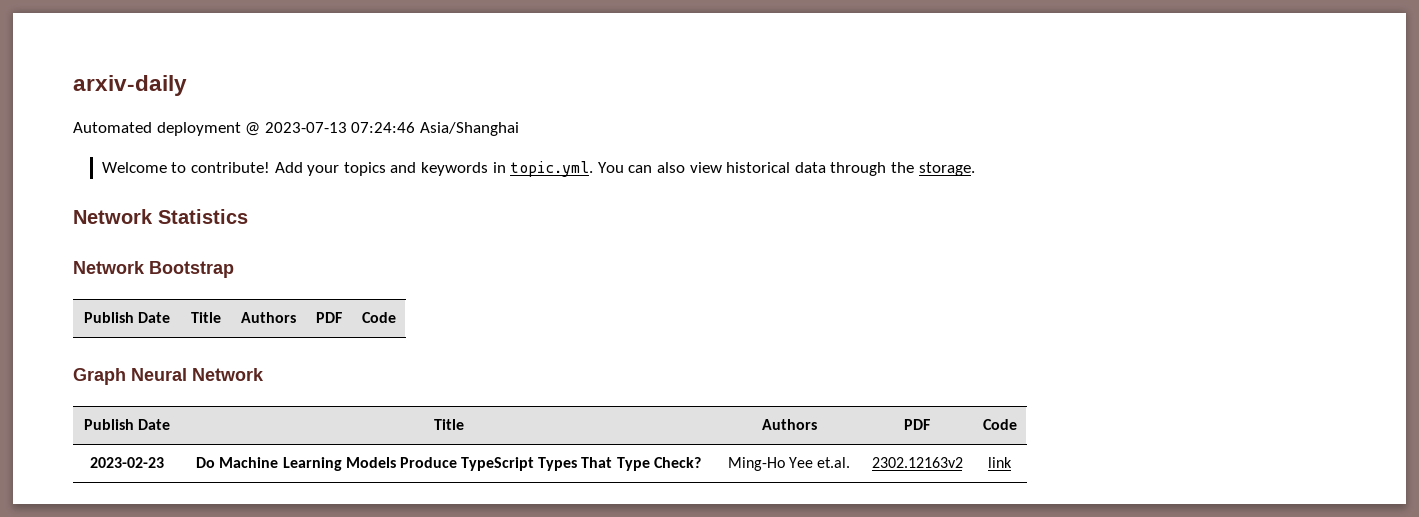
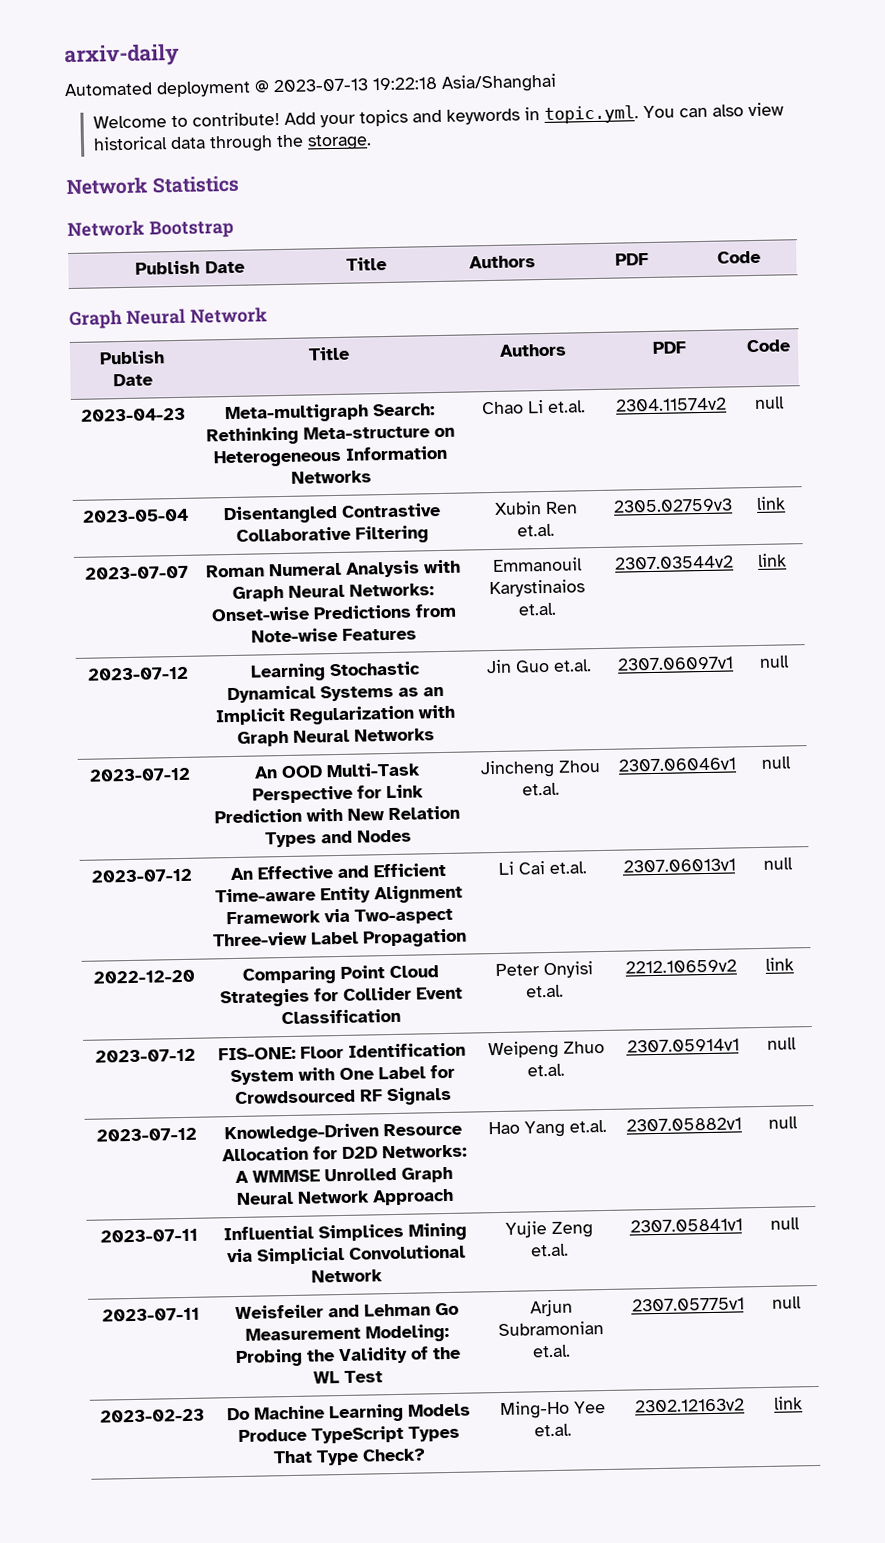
- Automated deployment @ 2023-07-13 07:24:46 Asia/Shanghai
+ Automated deployment @ 2023-07-13 19:22:18 Asia/Shanghai
+ 2023-04-23 | Meta-multigraph Search: Rethinking Meta-structure on Heterogeneous Information Networks | Chao Li et.al. | 2304.11574v2 | null
+ 2023-05-04 | Disentangled Contrastive Collaborative Filtering | Xubin Ren et.al. | 2305.02759v3 | link
+ 2023-07-07 | Roman Numeral Analysis with Graph Neural Networks: Onset-wise Predictions from Note-wise Features | Emmanouil Karystinaios et.al. | 2307.03544v2 | link
+ 2023-07-12 | Learning Stochastic Dynamical Systems as an Implicit Regularization with Graph Neural Networks | Jin Guo et.al. | 2307.06097v1 | null
+ 2023-07-12 | An OOD Multi-Task Perspective for Link Prediction with New Relation Types and Nodes | Jincheng Zhou et.al. | 2307.06046v1 | null
+ 2023-07-12 | An Effective and Efficient Time-aware Entity Alignment Framework via Two-aspect Three-view Label Propagation | Li Cai et.al. | 2307.06013v1 | null
+ 2022-12-20 | Comparing Point Cloud Strategies for Collider Event Classification | Peter Onyisi et.al. | 2212.10659v2 | link
+ 2023-07-12 | FIS-ONE: Floor Identification System with One Label for Crowdsourced RF Signals | Weipeng Zhuo et.al. | 2307.05914v1 | null
+ 2023-07-12 | Knowledge-Driven Resource Allocation for D2D Networks: A WMMSE Unrolled Graph Neural Network Approach | Hao Yang et.al. | 2307.05882v1 | null
+ 2023-07-11 | Influential Simplices Mining via Simplicial Convolutional Network | Yujie Zeng et.al. | 2307.05841v1 | null
+ 2023-07-11 | Weisfeiler and Lehman Go Measurement Modeling: Probing the Validity of the WL Test | Arjun Subramonian et.al. | 2307.05775v1 | null

